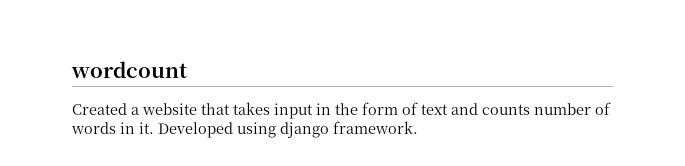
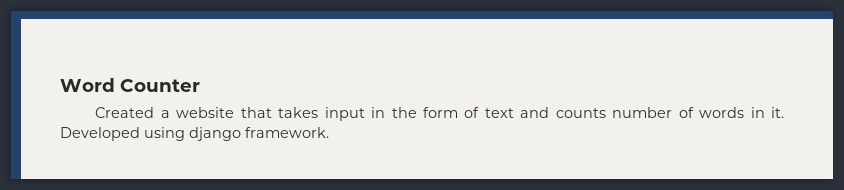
- wordcount
+ Word Counter

